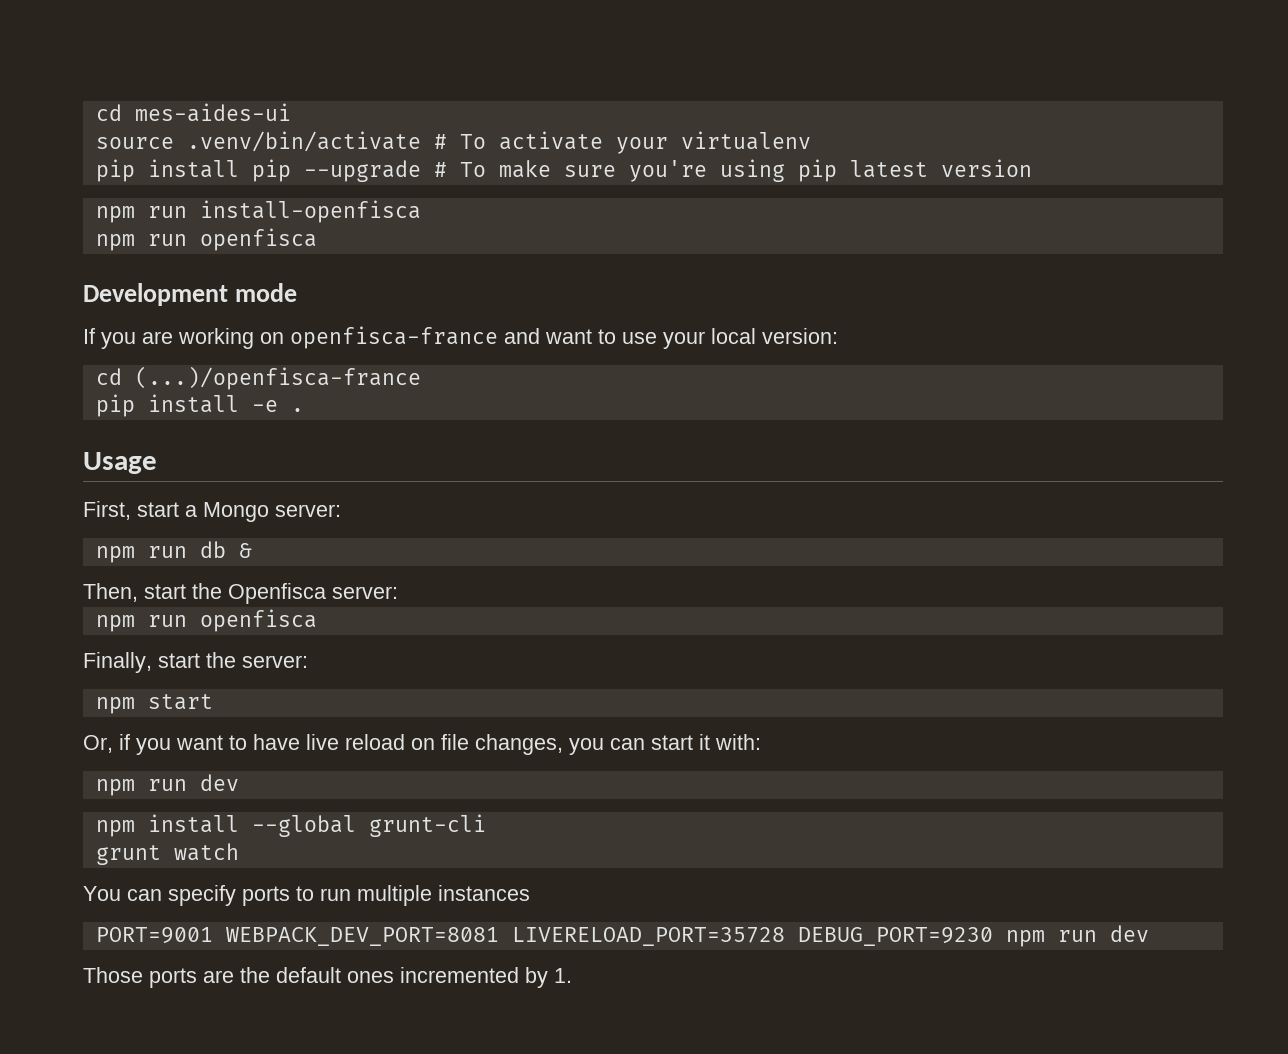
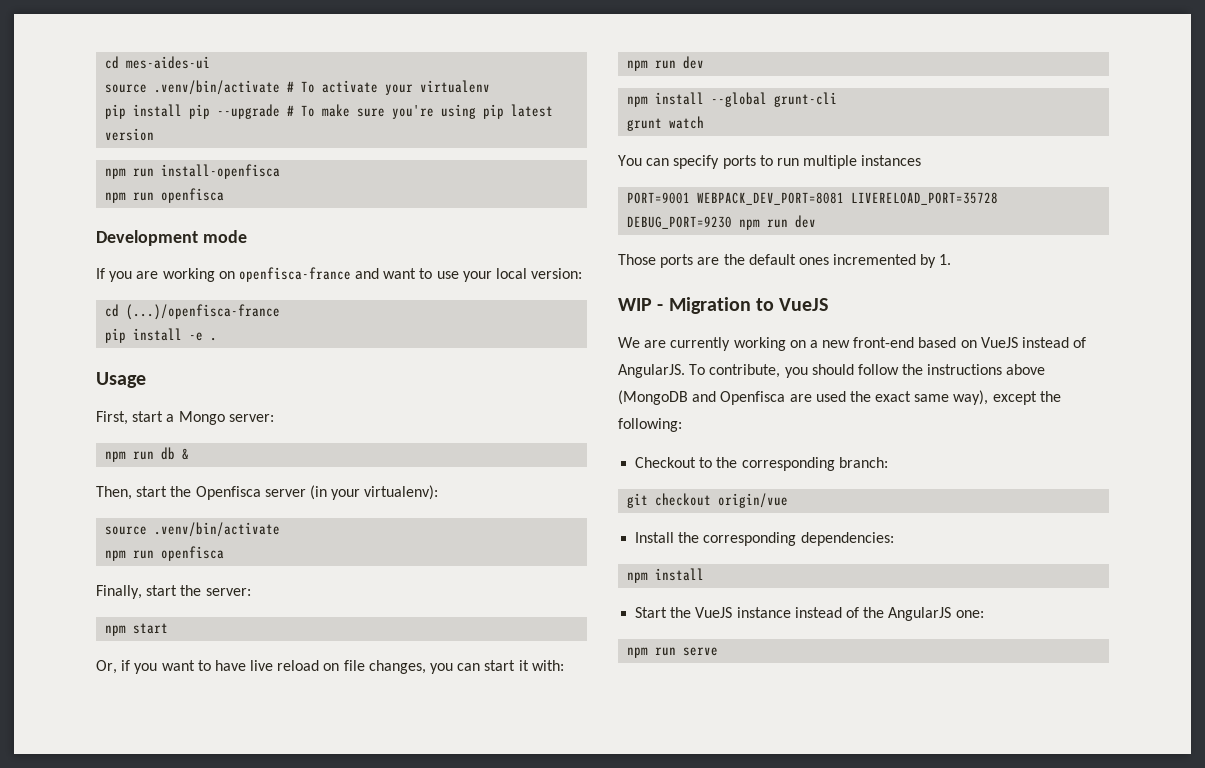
- Then, start the Openfisca server:
+ Then, start the Openfisca server (in your virtualenv):
+ source .venv/bin/activate
+ WIP - Migration to VueJS
+ We are currently working on a new front-end based on VueJS instead of AngularJS. To contribute, you should follow the instructions above (MongoDB and Openfisca are used the exact same way), except the following:
+ Checkout to the corresponding branch:
+ git checkout origin/vue
+ Install the corresponding dependencies:
+ npm install
+ Start the VueJS instance instead of the AngularJS one:
+ npm run serve

